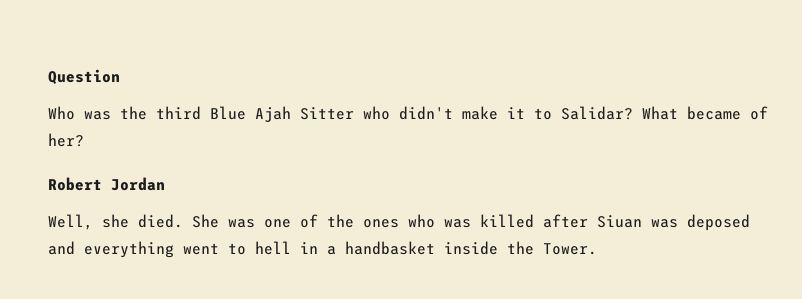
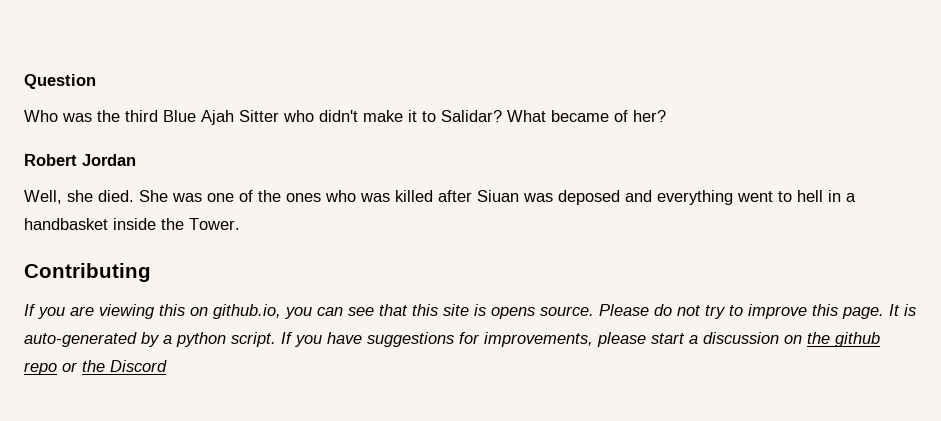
+ Contributing
+ If you are viewing this on github.io, you can see that this site is opens source. Please do not try to improve this page. It is auto-generated by a python script. If you have suggestions for improvements, please start a discussion on the github repo or the Discord

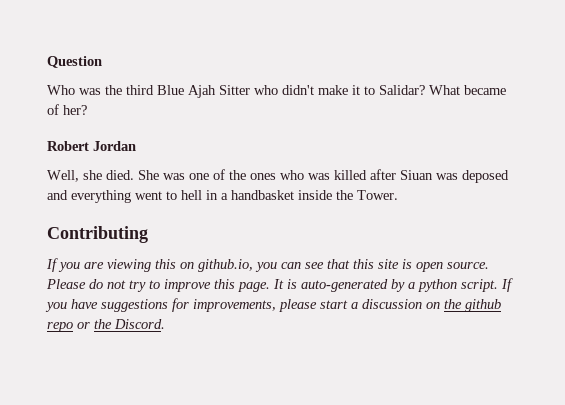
- If you are viewing this on github.io, you can see that this site is opens source.
+ If you are viewing this on github.io, you can see that this site is open source.
- If you have suggestions for improvements, please start a discussion on the github repo or the Discord
+ If you have suggestions for improvements, please start a discussion on the github repo or the Discord.

